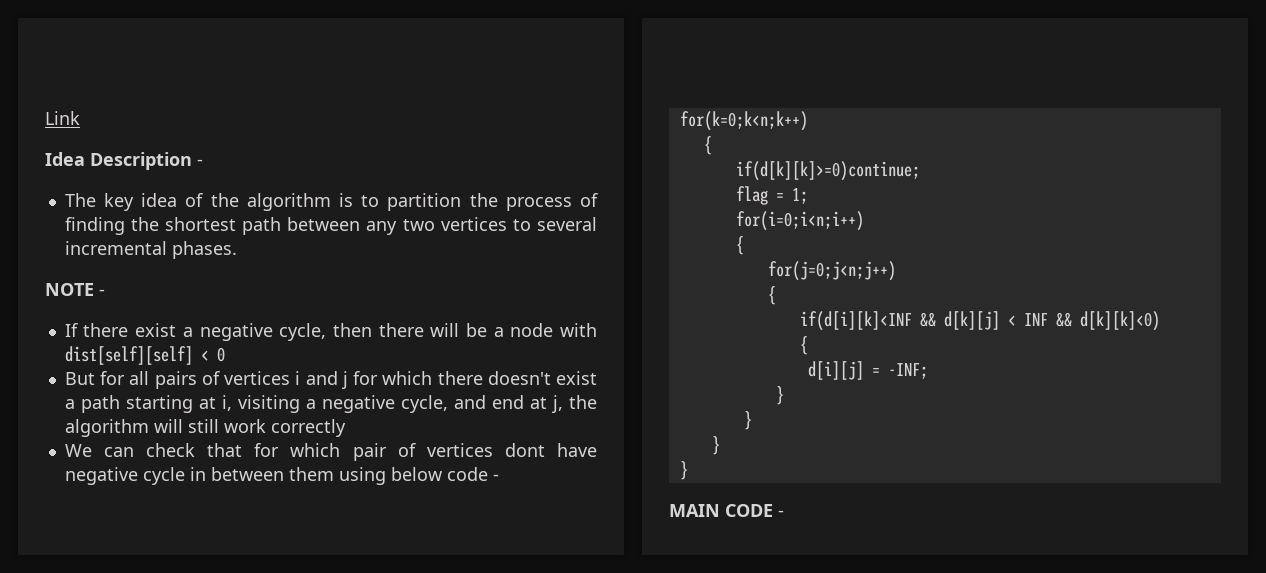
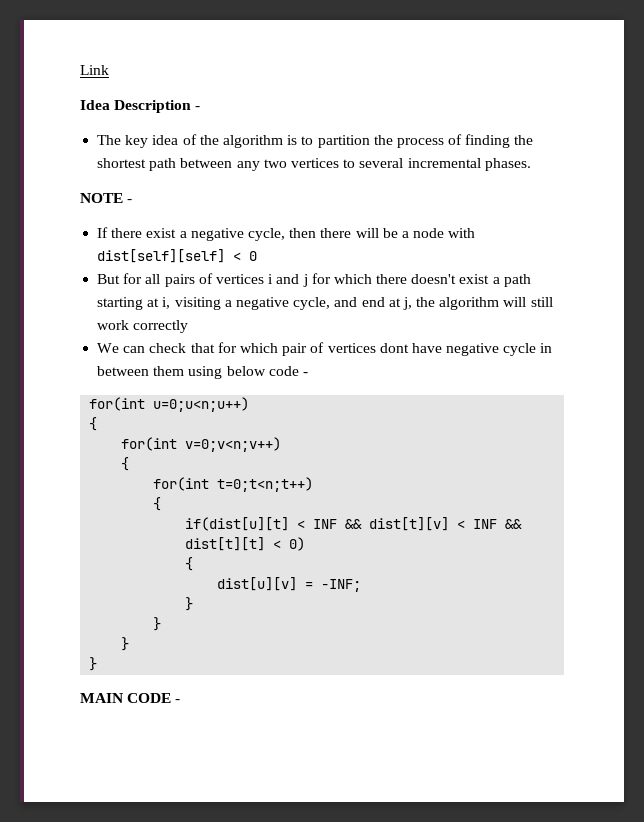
- for(k=0;k<n;k++)
+ for(int u=0;u<n;u++)
  {
- if(d[k][k]>=0)continue;
- flag = 1;
- for(i=0;i<n;i++)
+ for(int v=0;v<n;v++)
  {
- for(j=0;j<n;j++)
+ for(int t=0;t<n;t++)
  {
- if(d[i][k]<INF && d[k][j] < INF && d[k][k]<0)
+ if(dist[u][t] < INF && dist[t][v] < INF && dist[t][t] < 0)
  {
- d[i][j] = -INF;
+ dist[u][v] = -INF;

